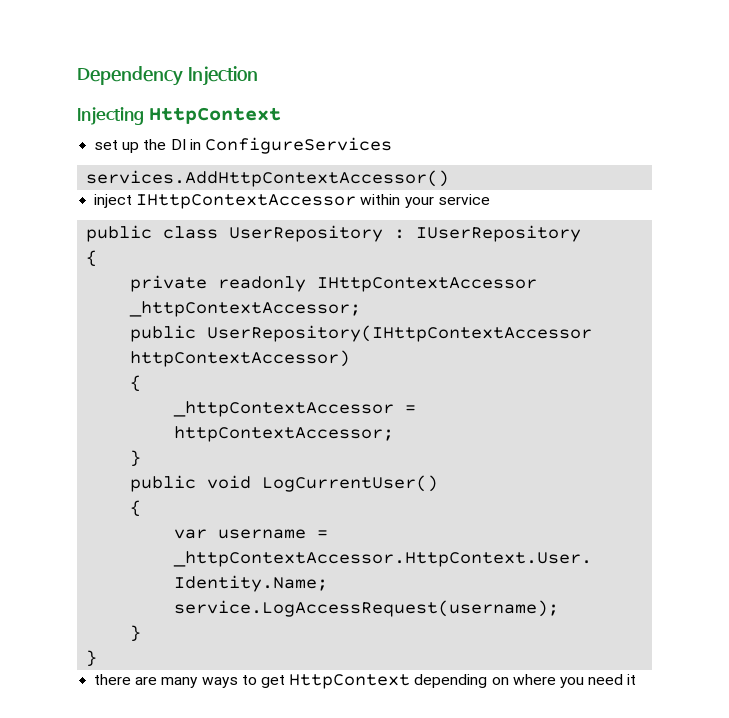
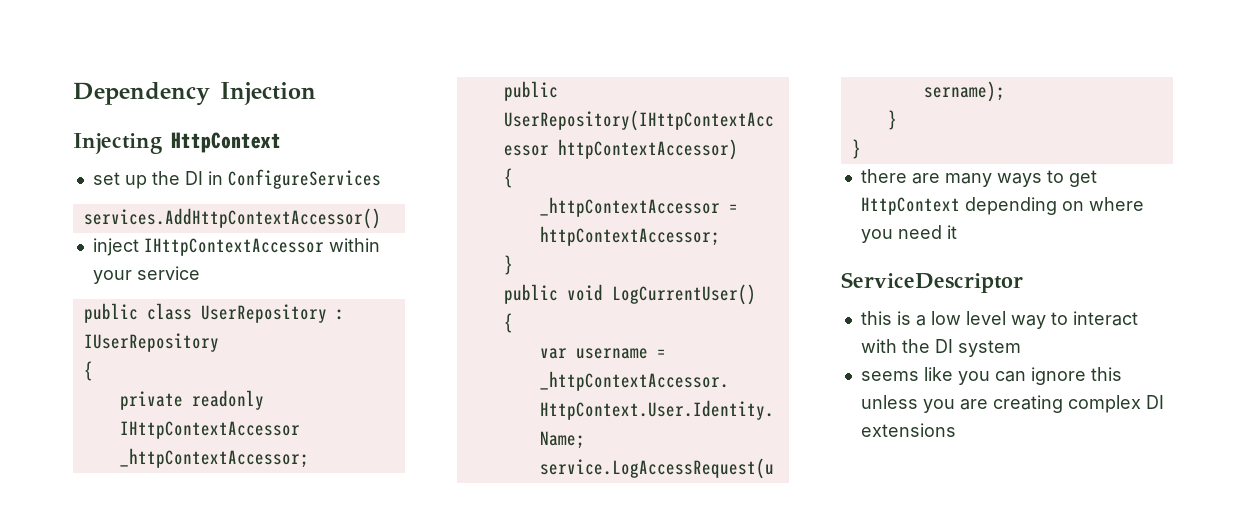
+ ServiceDescriptor
+ this is a low level way to interact with the DI system
+ seems like you can ignore this unless you are creating complex DI extensions

